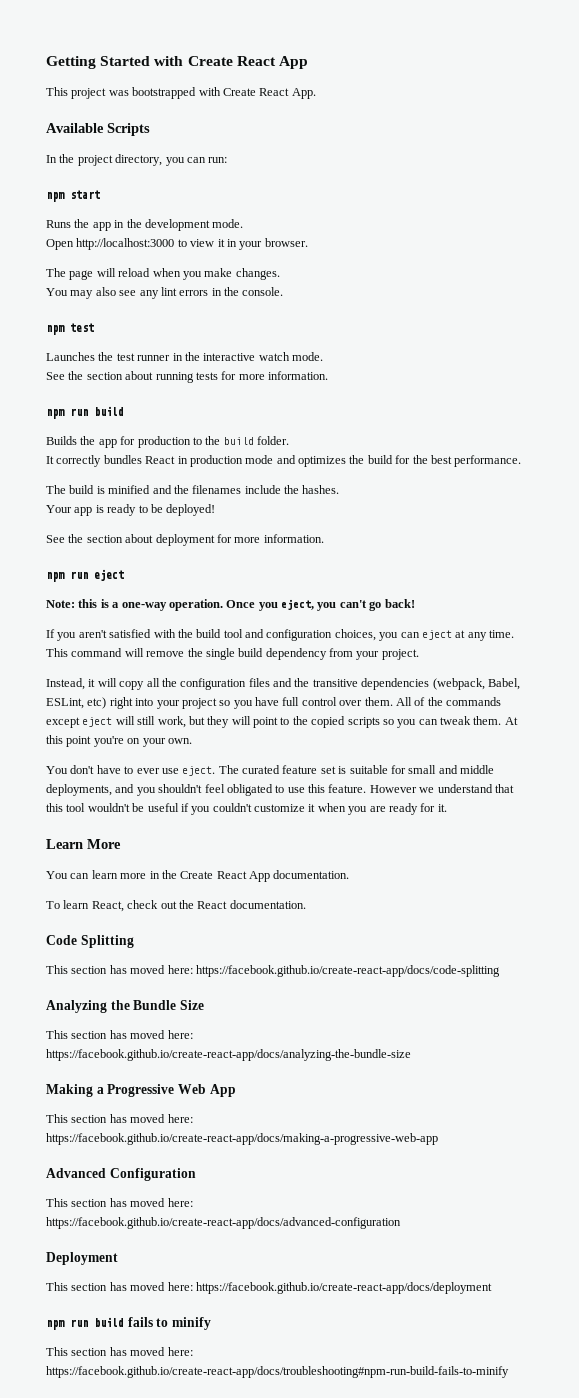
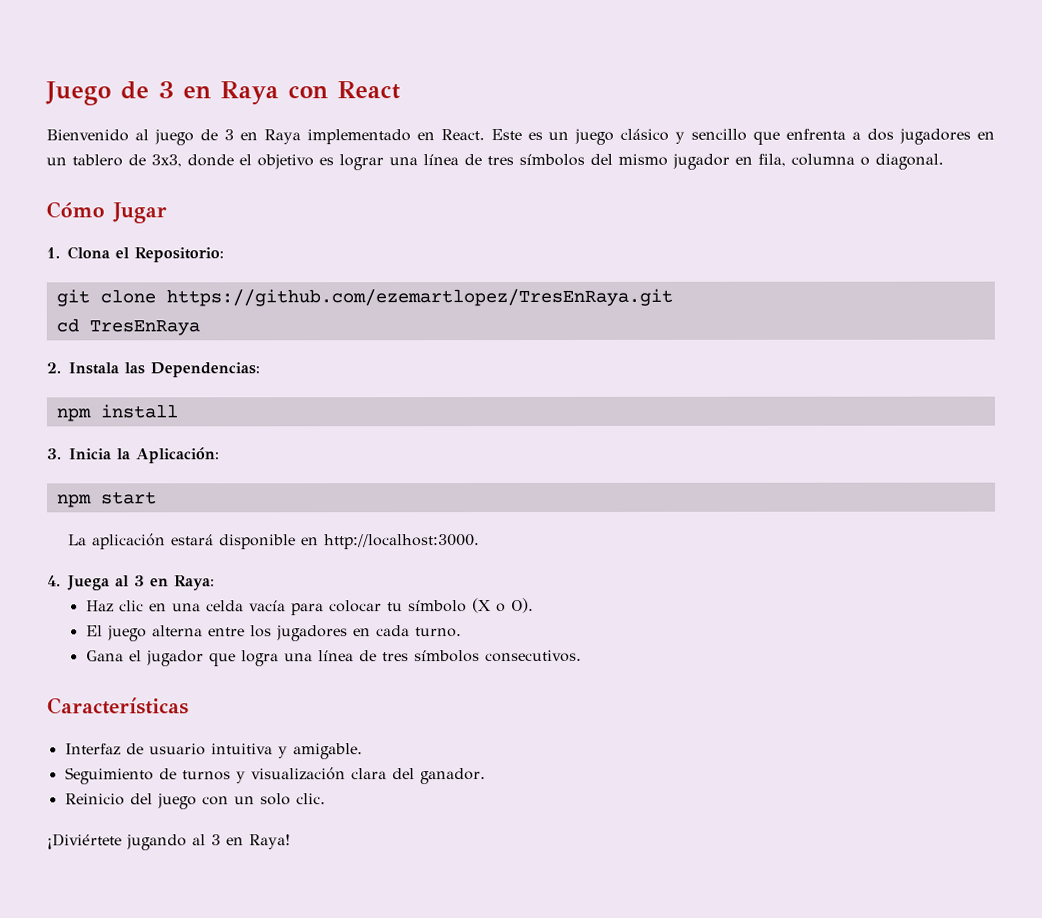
- Getting Started with Create React App
- This project was bootstrapped with Create React App.
- Available Scripts
- In the project directory, you can run:
+ Juego de 3 en Raya con React
+ Bienvenido al juego de 3 en Raya implementado en React. Este es un juego clásico y sencillo que enfrenta a dos jugadores en un tablero de 3x3, donde el objetivo es lograr una línea de tres símbolos del mismo jugador en fila, columna o diagonal.
+ Cómo Jugar
+ 1. Clona el Repositorio:
+ git clone https://github.com/ezemartlopez/TresEnRaya.git
+ cd TresEnRaya
+ 2. Instala las Dependencias:
+ npm install
+ 3. Inicia la Aplicación:
  npm start
- Runs the app in the development mode.
- Open http://localhost:3000 to view it in your browser.
- The page will reload when you make changes.
- You may also see any lint errors in the console.
- npm test
- Launches the test runner in the interactive watch mode.
- See the section about running tests for more information.
- npm run build
- Builds the app for production to the build folder.
- It correctly bundles React in production mode and optimizes the build for the best performance.
- The build is minified and the filenames include the hashes.
- Your app is ready to be deployed!
- See the section about deployment for more information.
- npm run eject
- Note: this is a one-way operation. Once you eject, you can't go back!
- If you aren't satisfied with the build tool and configuration choices, you can eject at any time. This command will remove the single build dependency from your project.
- Instead, it will copy all the configuration files and the transitive dependencies (webpack, Babel, ESLint, etc) right into your project so you have full control over them. All of the commands except eject will still work, but they will point to the copied scripts so you can tweak them. At this point you're on your own.
- You don't have to ever use eject. The curated feature set is suitable for small and middle deployments, and you shouldn't feel obligated to use this feature. However we understand that this tool wouldn't be useful if you couldn't customize it when you are ready for it.
- Learn More
- You can learn more in the Create React App documentation.
- To learn React, check out the React documentation.
- Code Splitting
- This section has moved here: https://facebook.github.io/create-react-app/docs/code-splitting
- Analyzing the Bundle Size
- This section has moved here: https://facebook.github.io/create-react-app/docs/analyzing-the-bundle-size
- Making a Progressive Web App
- This section has moved here: https://facebook.github.io/create-react-app/docs/making-a-progressive-web-app
- Advanced Configuration
- This section has moved here: https://facebook.github.io/create-react-app/docs/advanced-configuration
- Deployment
- This section has moved here: https://facebook.github.io/create-react-app/docs/deployment
- npm run build fails to minify
- This section has moved here: https://facebook.github.io/create-react-app/docs/troubleshooting#npm-run-build-fails-to-minify
+ La aplicación estará disponible en http://localhost:3000.
+ 4. Juega al 3 en Raya:
+ Haz clic en una celda vacía para colocar tu símbolo (X o O).
+ El juego alterna entre los jugadores en cada turno.
+ Gana el jugador que logra una línea de tres símbolos consecutivos.
+ Características
+ Interfaz de usuario intuitiva y amigable.
+ Seguimiento de turnos y visualización clara del ganador.
+ Reinicio del juego con un solo clic.
+ ¡Diviértete jugando al 3 en Raya!

